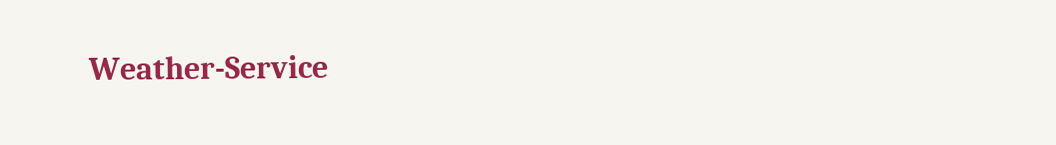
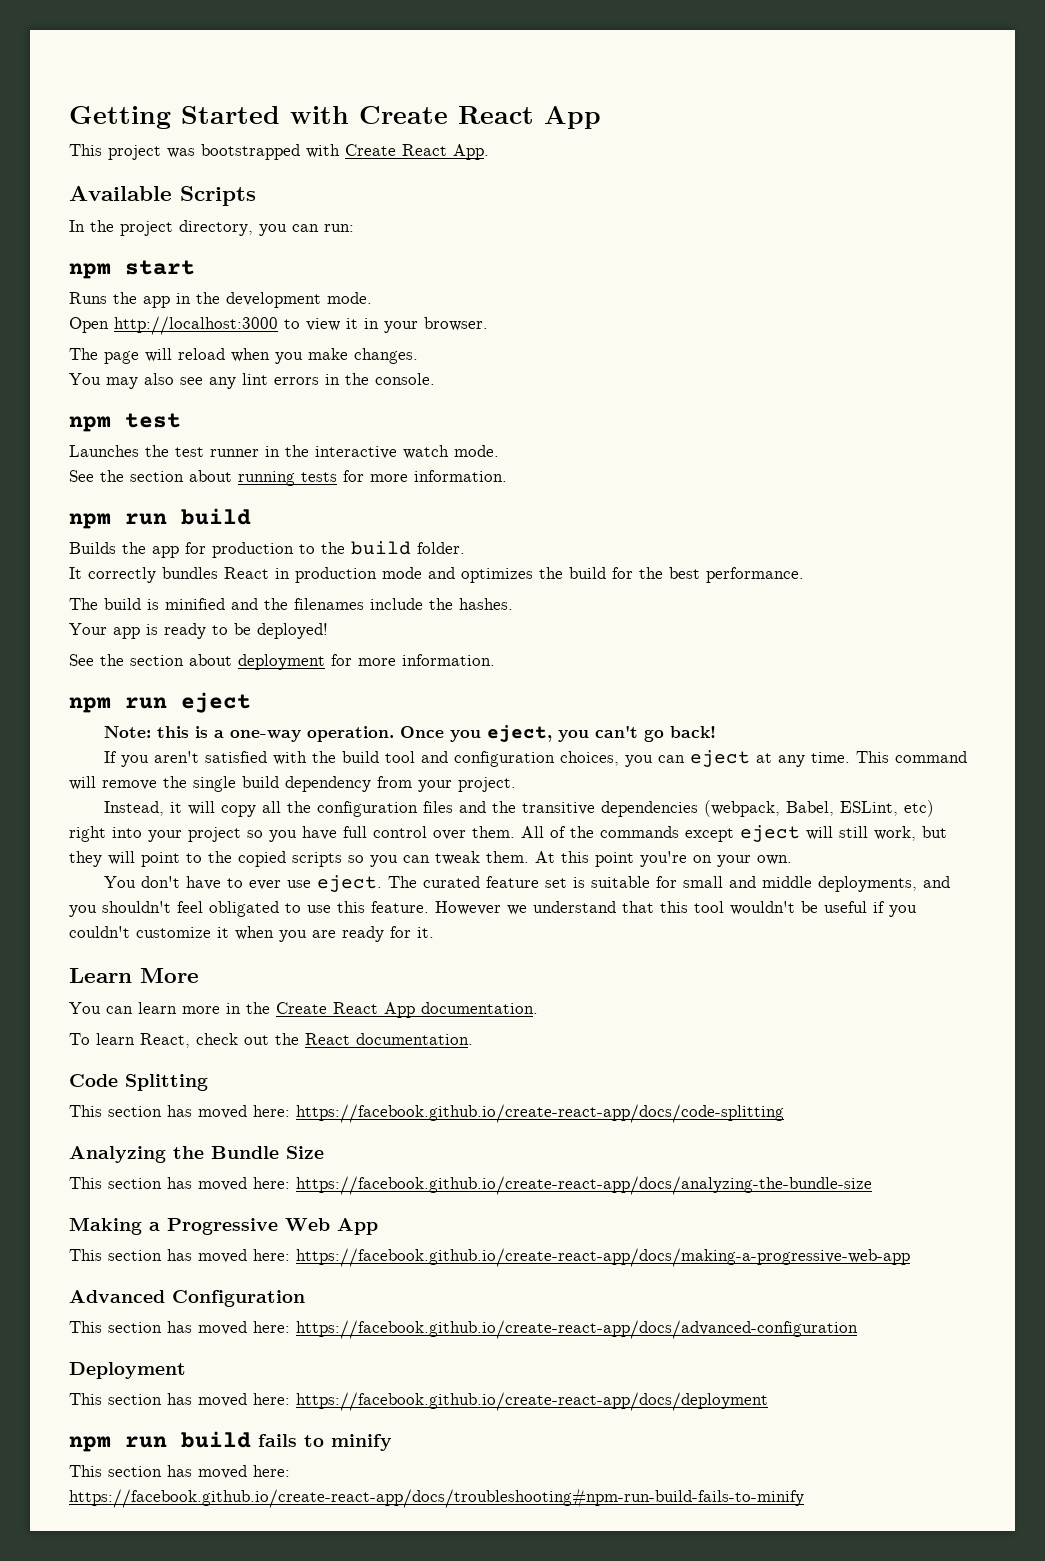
- Weather-Service
+ Getting Started with Create React App
+ This project was bootstrapped with Create React App.
+ Available Scripts
+ In the project directory, you can run:
+ npm start
+ Runs the app in the development mode.
+ Open http://localhost:3000 to view it in your browser.
+ The page will reload when you make changes.
+ You may also see any lint errors in the console.
+ npm test
+ Launches the test runner in the interactive watch mode.
+ See the section about running tests for more information.
+ npm run build
+ Builds the app for production to the build folder.
+ It correctly bundles React in production mode and optimizes the build for the best performance.
+ The build is minified and the filenames include the hashes.
+ Your app is ready to be deployed!
+ See the section about deployment for more information.
+ npm run eject
+ Note: this is a one-way operation. Once you eject, you can't go back!
+ If you aren't satisfied with the build tool and configuration choices, you can eject at any time. This command will remove the single build dependency from your project.
+ Instead, it will copy all the configuration files and the transitive dependencies (webpack, Babel, ESLint, etc) right into your project so you have full control over them. All of the commands except eject will still work, but they will point to the copied scripts so you can tweak them. At this point you're on your own.
+ You don't have to ever use eject. The curated feature set is suitable for small and middle deployments, and you shouldn't feel obligated to use this feature. However we understand that this tool wouldn't be useful if you couldn't customize it when you are ready for it.
+ Learn More
+ You can learn more in the Create React App documentation.
+ To learn React, check out the React documentation.
+ Code Splitting
+ This section has moved here: https://facebook.github.io/create-react-app/docs/code-splitting
+ Analyzing the Bundle Size
+ This section has moved here: https://facebook.github.io/create-react-app/docs/analyzing-the-bundle-size
+ Making a Progressive Web App
+ This section has moved here: https://facebook.github.io/create-react-app/docs/making-a-progressive-web-app
+ Advanced Configuration
+ This section has moved here: https://facebook.github.io/create-react-app/docs/advanced-configuration
+ Deployment
+ This section has moved here: https://facebook.github.io/create-react-app/docs/deployment
+ npm run build fails to minify
+ This section has moved here: https://facebook.github.io/create-react-app/docs/troubleshooting#npm-run-build-fails-to-minify

